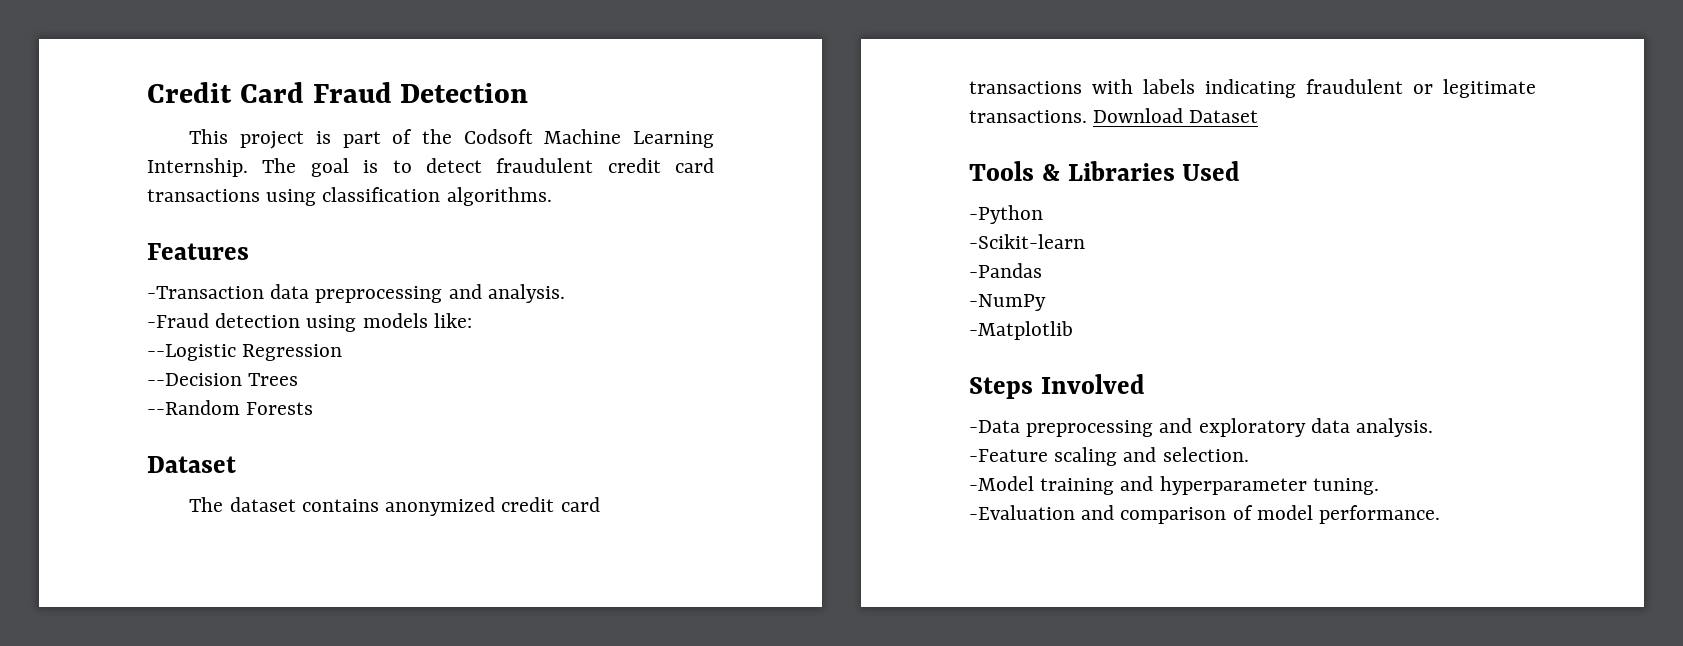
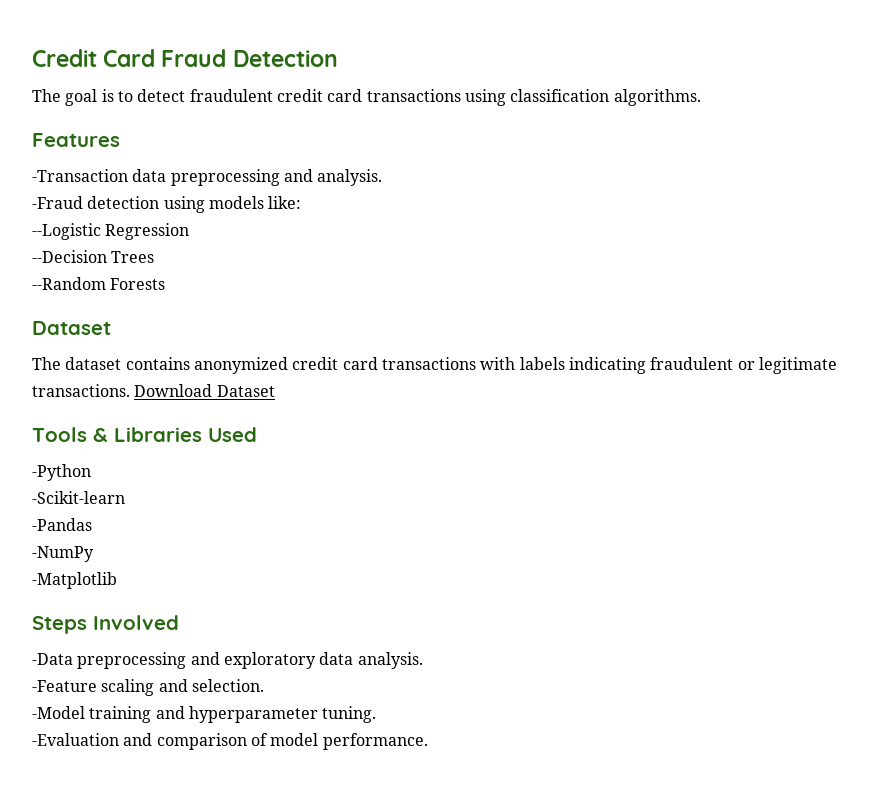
- This project is part of the Codsoft Machine Learning Internship.

